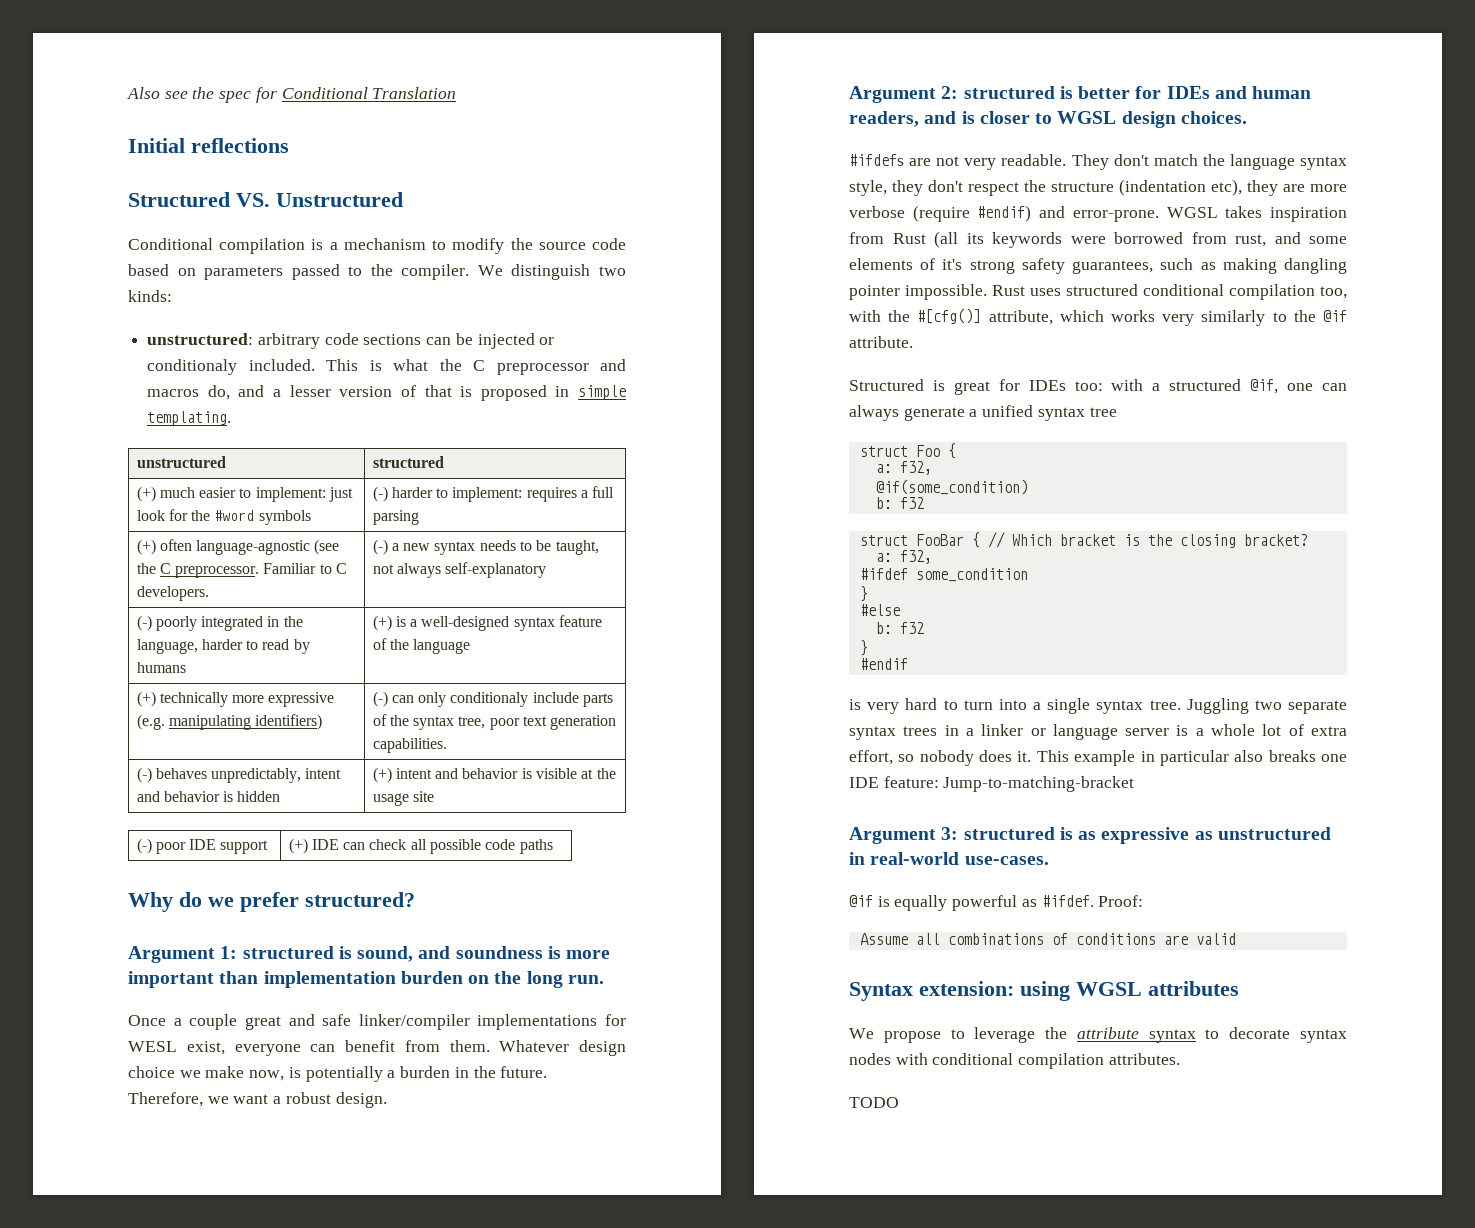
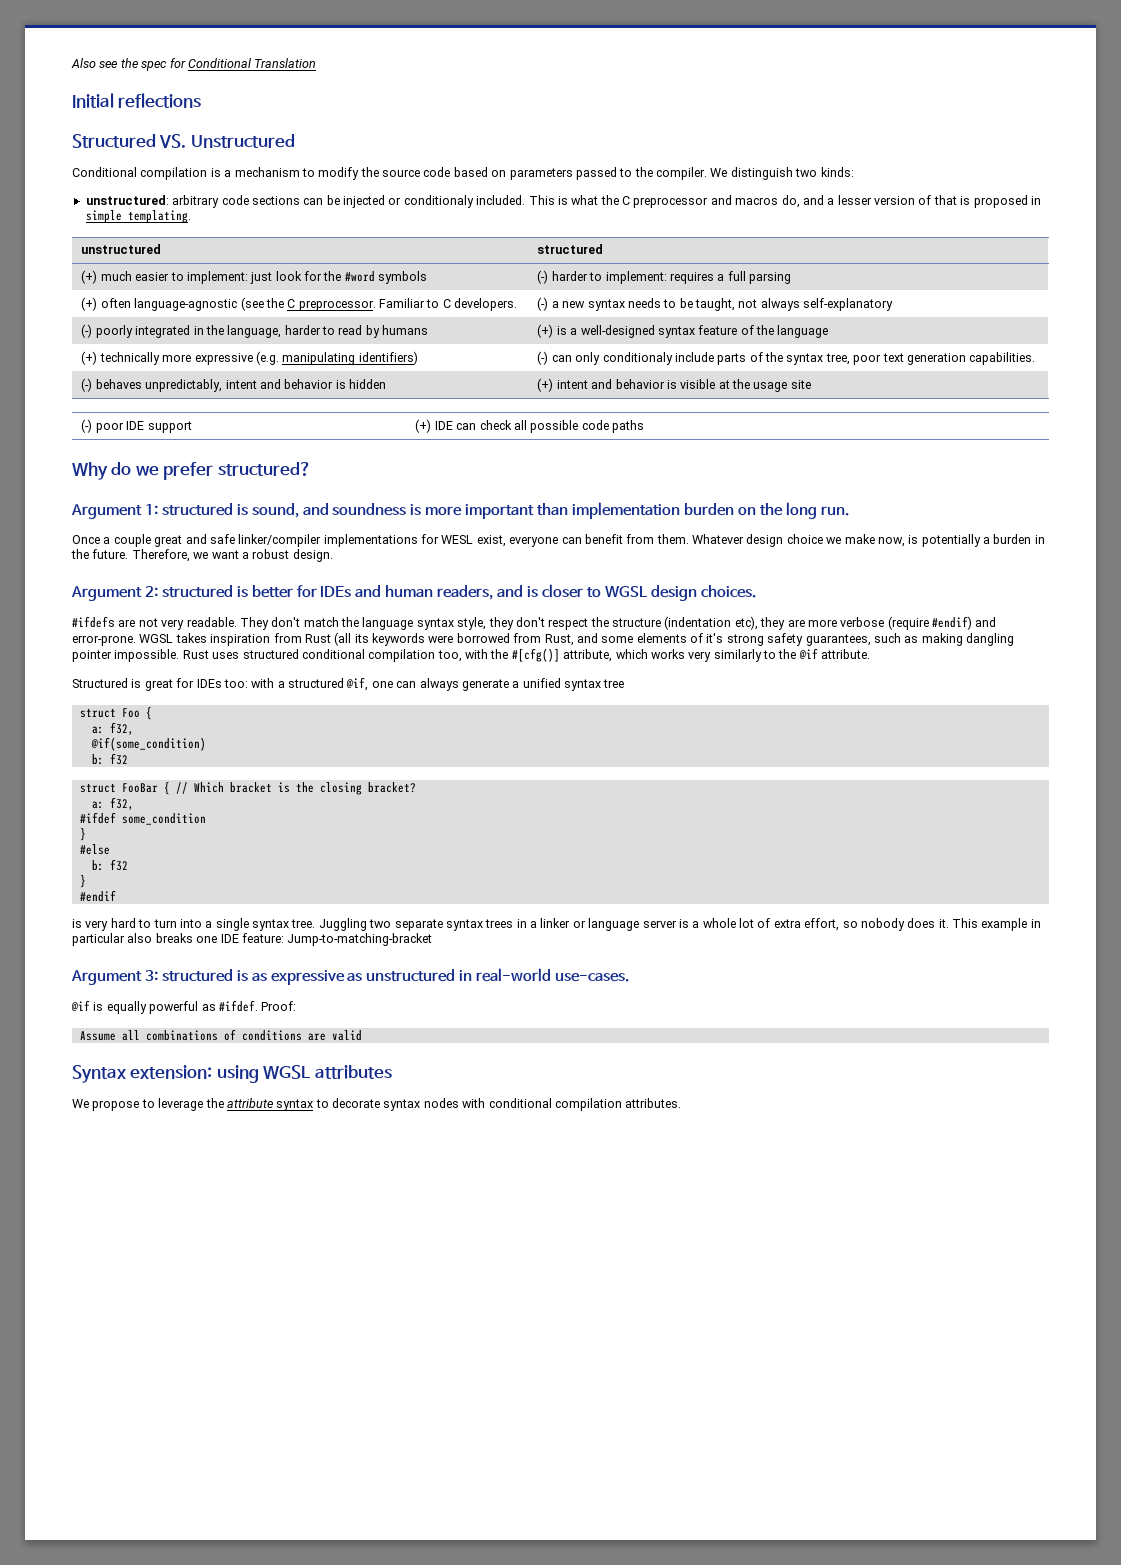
- WGSL takes inspiration from Rust (all its keywords were borrowed from rust, and some elements of it's strong safety guarantees, such as making dangling pointer impossible.
+ WGSL takes inspiration from Rust (all its keywords were borrowed from Rust, and some elements of it's strong safety guarantees, such as making dangling pointer impossible.
- TODO

